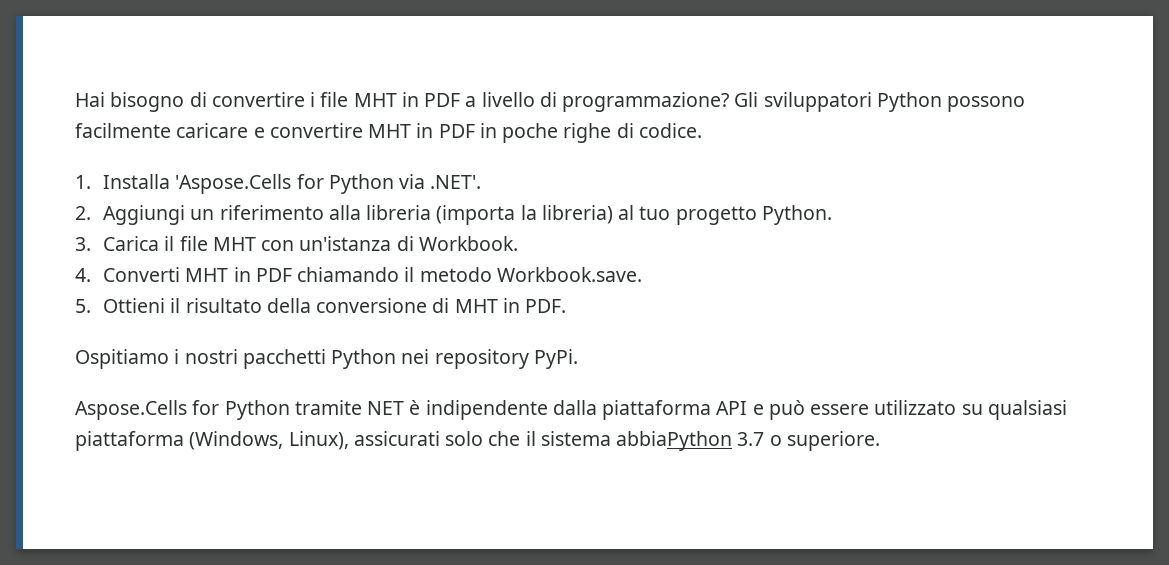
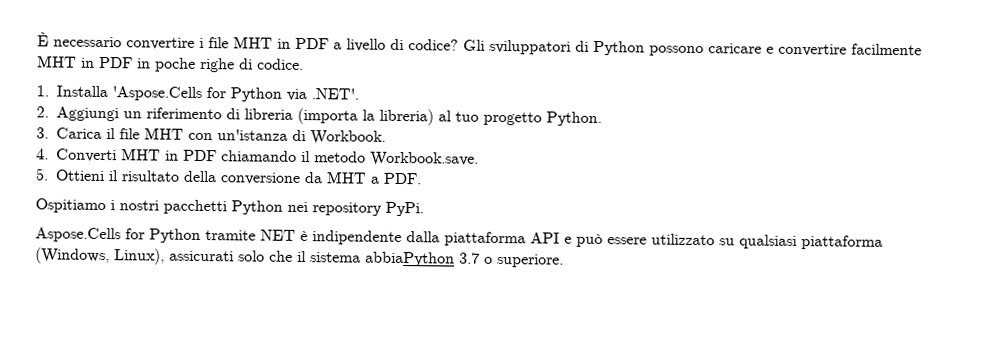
- Hai bisogno di convertire i file MHT in PDF a livello di programmazione?
+ È necessario convertire i file MHT in PDF a livello di codice?
- Gli sviluppatori Python possono facilmente caricare e convertire MHT in PDF in poche righe di codice.
+ Gli sviluppatori di Python possono caricare e convertire facilmente MHT in PDF in poche righe di codice.
- 2. Aggiungi un riferimento alla libreria (importa la libreria) al tuo progetto Python.
+ 2. Aggiungi un riferimento di libreria (importa la libreria) al tuo progetto Python.
- 5. Ottieni il risultato della conversione di MHT in PDF.
+ 5. Ottieni il risultato della conversione da MHT a PDF.

